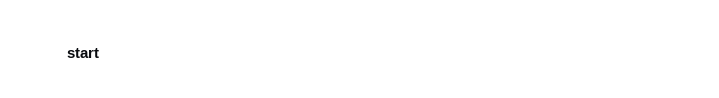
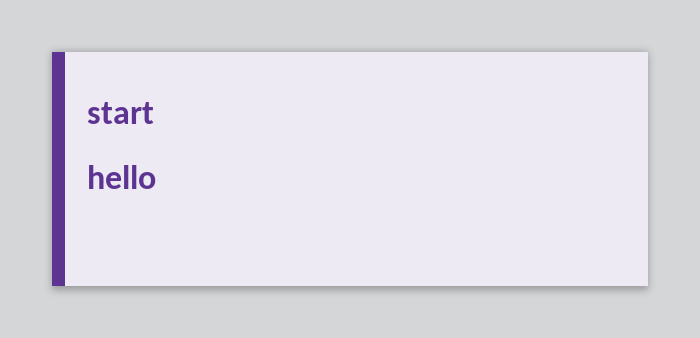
+ hello

